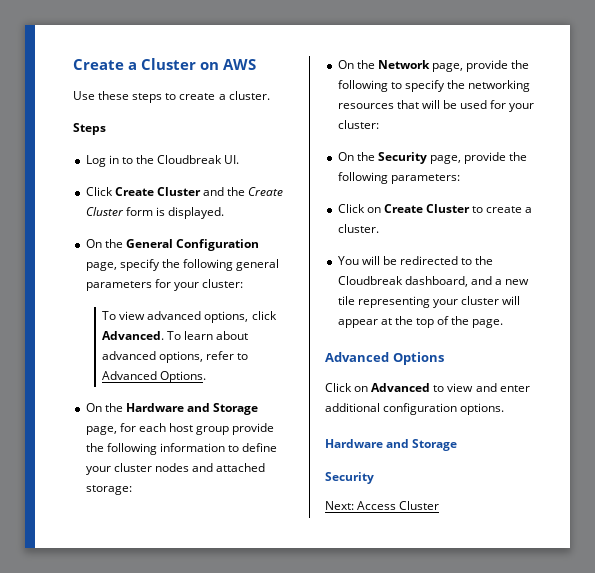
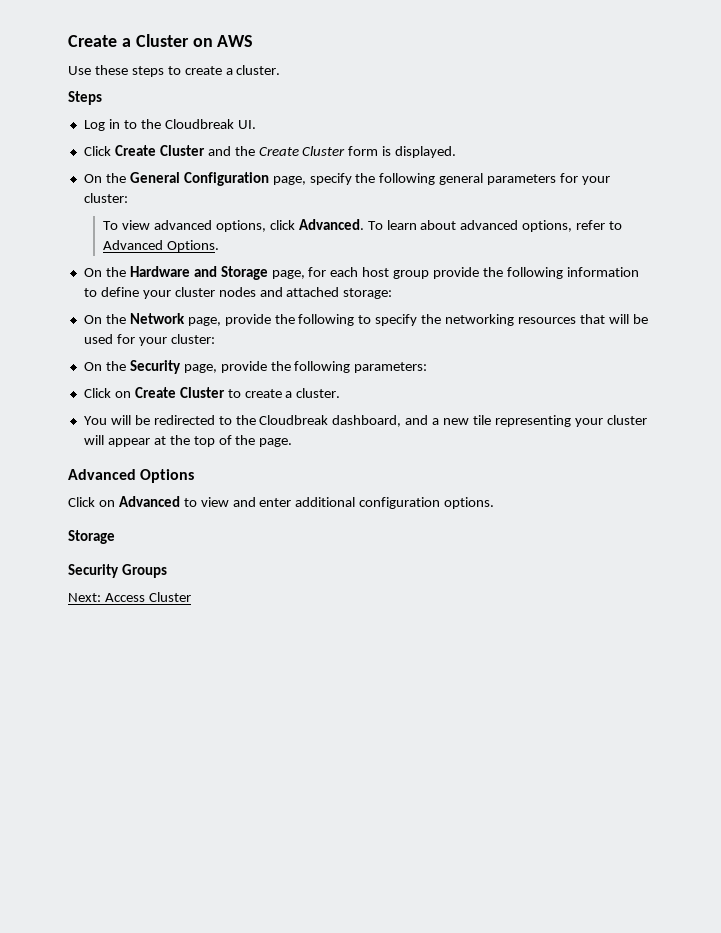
  Click on Advanced to view and enter additional configuration options.
- Hardware and Storage
- Security
+ Storage
+ Security Groups

